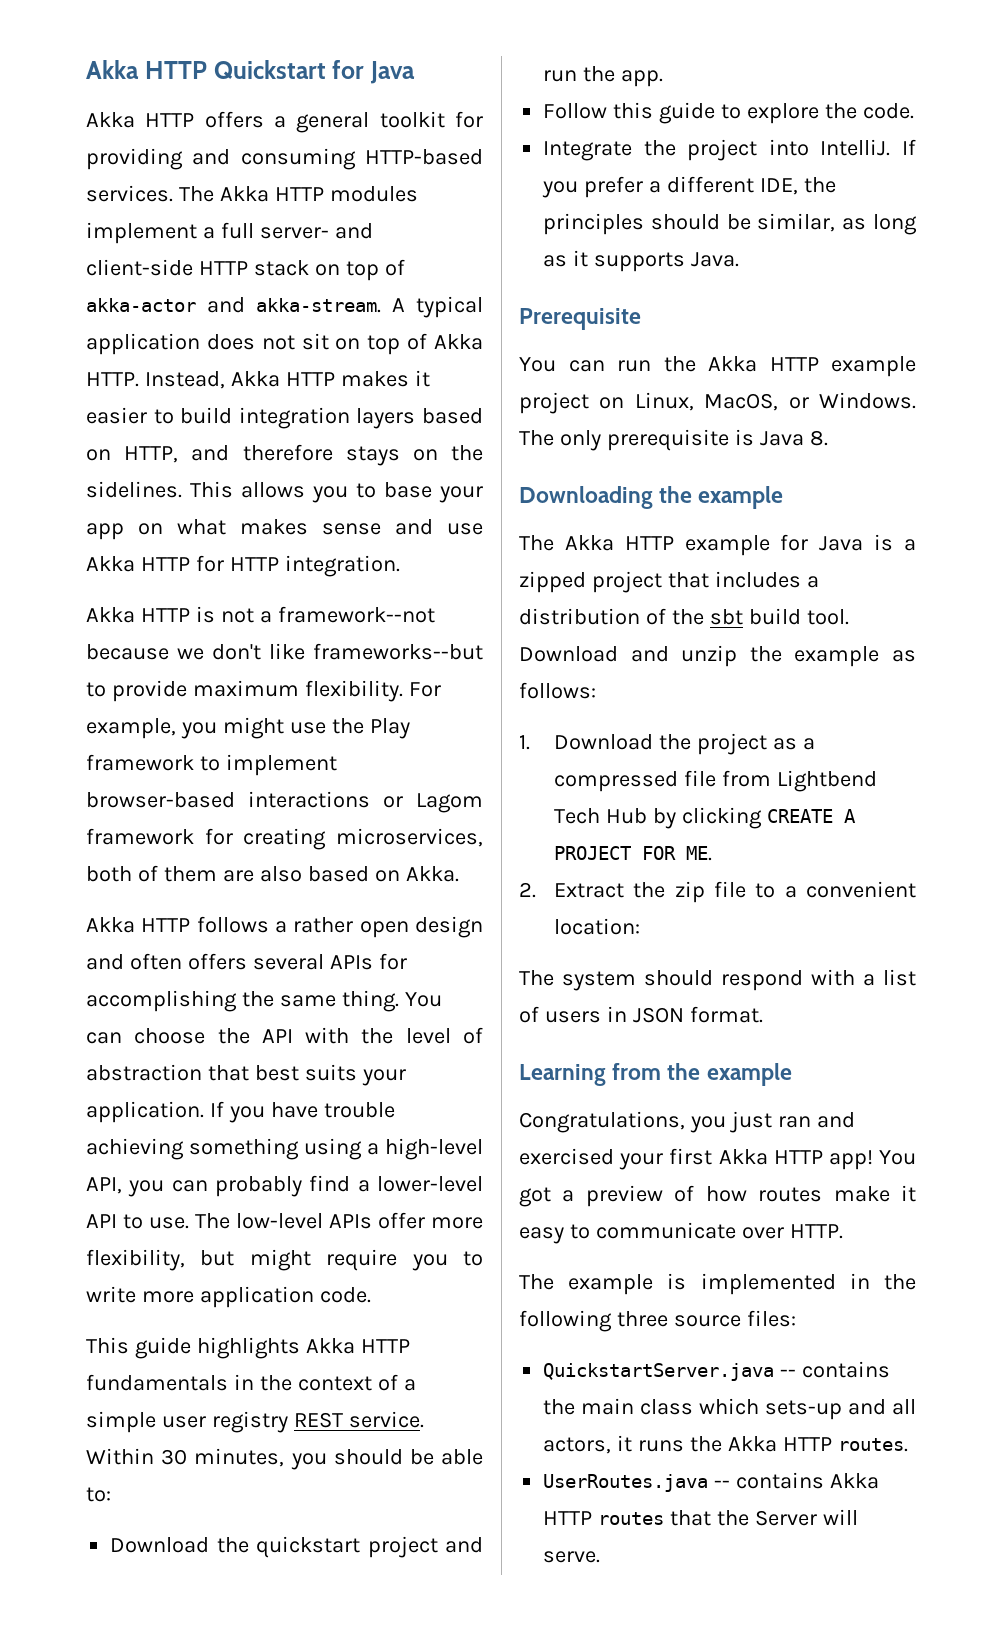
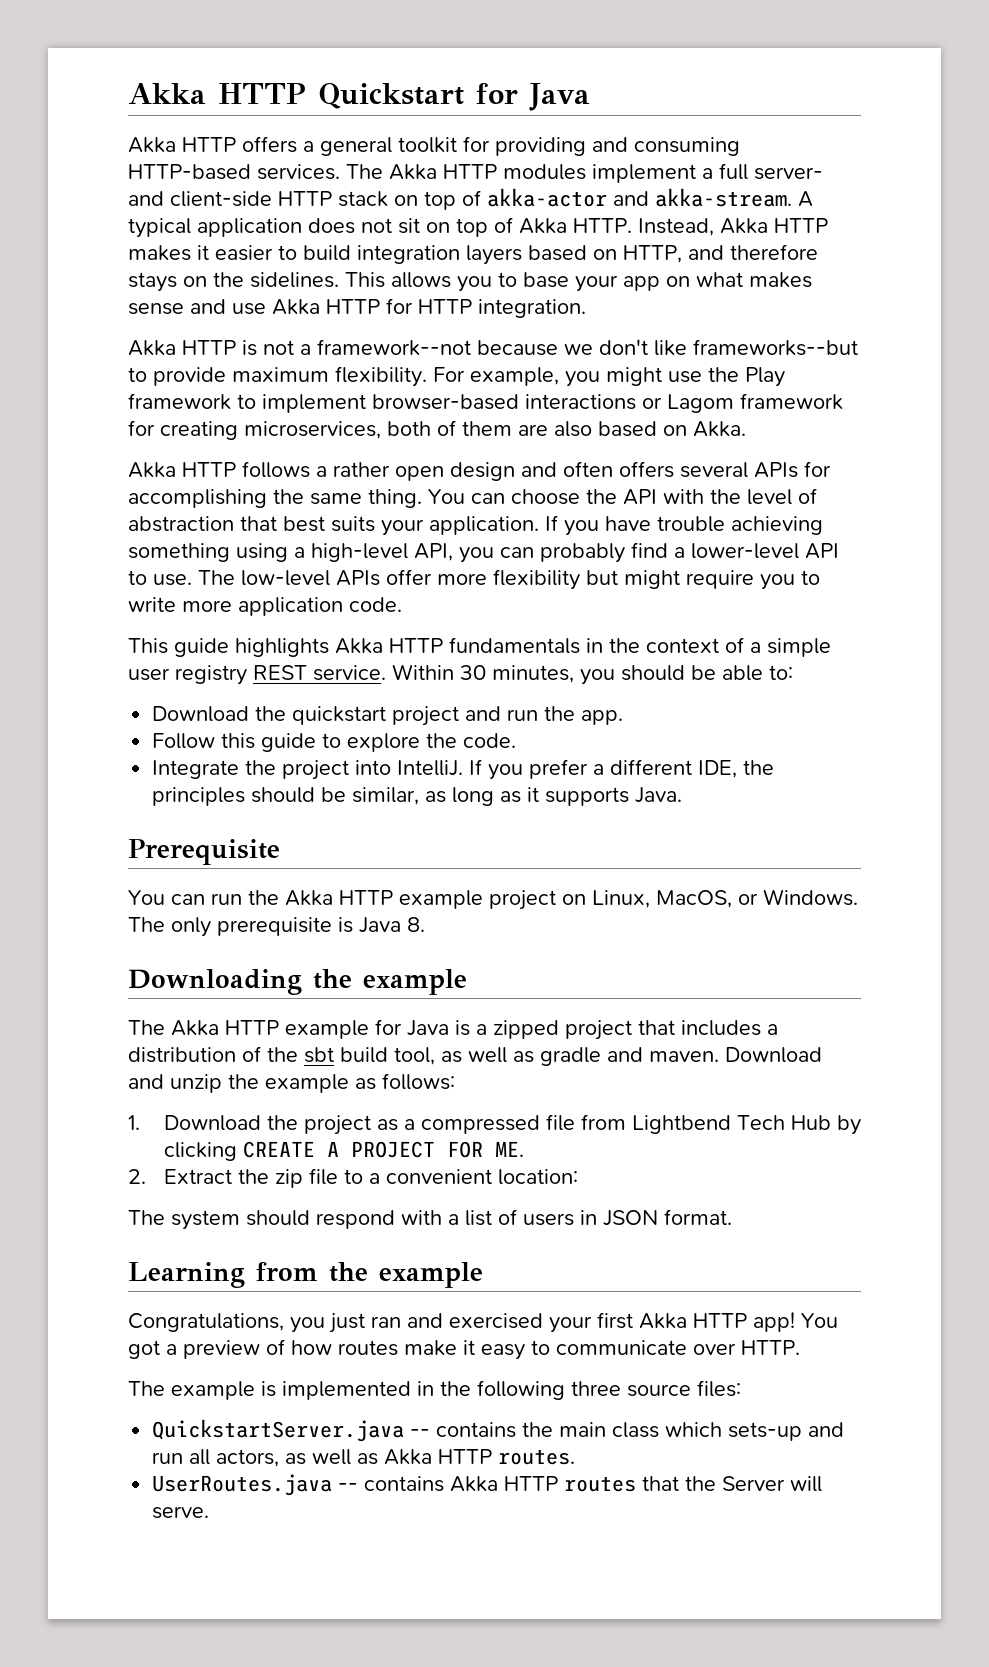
- The low-level APIs offer more flexibility, but might require you to write more application code.
+ The low-level APIs offer more flexibility but might require you to write more application code.
- The Akka HTTP example for Java is a zipped project that includes a distribution of the sbt build tool.
+ The Akka HTTP example for Java is a zipped project that includes a distribution of the sbt build tool, as well as gradle and maven.
- QuickstartServer.java -- contains the main class which sets-up and all actors, it runs the Akka HTTP routes.
+ QuickstartServer.java -- contains the main class which sets-up and run all actors, as well as Akka HTTP routes.

